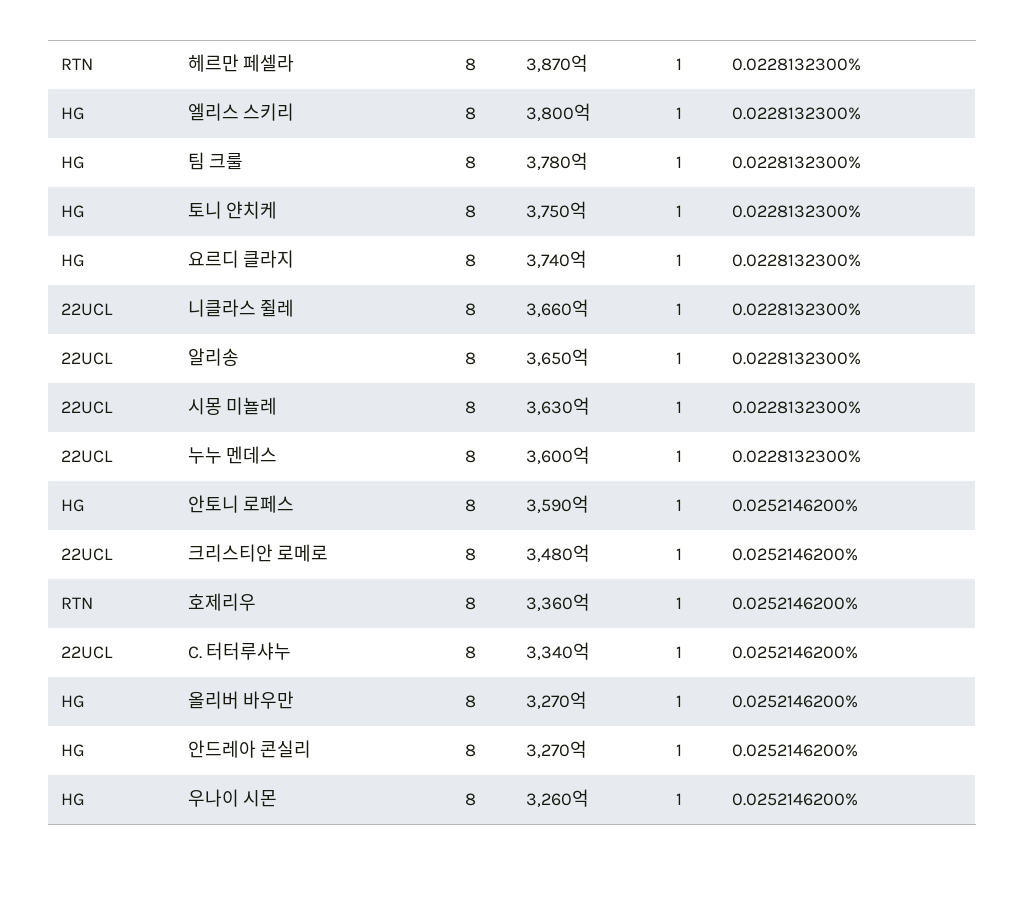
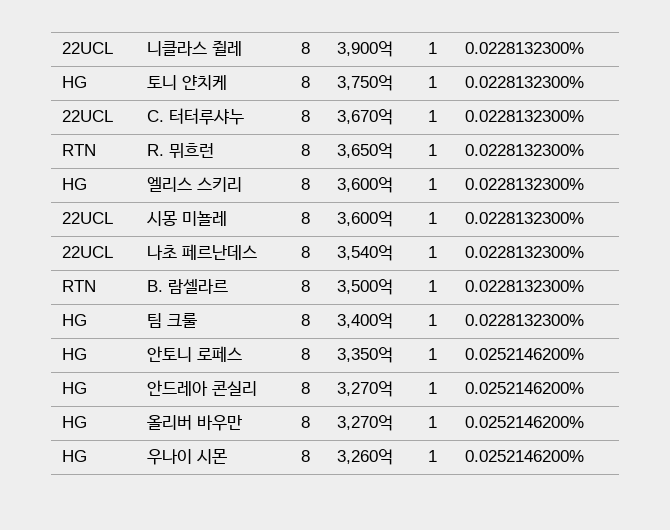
- RTN | 헤르만 페셀라 | 8 | 3,870억 | 1 | 0.0228132300%
- HG | 엘리스 스키리 | 8 | 3,800억 | 1 | 0.0228132300%
- HG | 팀 크룰 | 8 | 3,780억 | 1 | 0.0228132300%
+ 22UCL | 니클라스 쥘레 | 8 | 3,900억 | 1 | 0.0228132300%
- HG | 요르디 클라지 | 8 | 3,740억 | 1 | 0.0228132300%
- 22UCL | 니클라스 쥘레 | 8 | 3,660억 | 1 | 0.0228132300%
- 22UCL | 알리송 | 8 | 3,650억 | 1 | 0.0228132300%
+ 22UCL | C. 터터루샤누 | 8 | 3,670억 | 1 | 0.0228132300%
+ RTN | R. 뮈흐런 | 8 | 3,650억 | 1 | 0.0228132300%
+ HG | 엘리스 스키리 | 8 | 3,600억 | 1 | 0.0228132300%
- 22UCL | 시몽 미뇰레 | 8 | 3,630억 | 1 | 0.0228132300%
- 22UCL | 누누 멘데스 | 8 | 3,600억 | 1 | 0.0228132300%
+ 22UCL | 시몽 미뇰레 | 8 | 3,600억 | 1 | 0.0228132300%
+ 22UCL | 나초 페르난데스 | 8 | 3,540억 | 1 | 0.0228132300%
+ RTN | B. 람셀라르 | 8 | 3,500억 | 1 | 0.0228132300%
+ HG | 팀 크룰 | 8 | 3,400억 | 1 | 0.0228132300%
- HG | 안토니 로페스 | 8 | 3,590억 | 1 | 0.0252146200%
- 22UCL | 크리스티안 로메로 | 8 | 3,480억 | 1 | 0.0252146200%
- RTN | 호제리우 | 8 | 3,360억 | 1 | 0.0252146200%
- 22UCL | C. 터터루샤누 | 8 | 3,340억 | 1 | 0.0252146200%
+ HG | 안토니 로페스 | 8 | 3,350억 | 1 | 0.0252146200%
+ HG | 안드레아 콘실리 | 8 | 3,270억 | 1 | 0.0252146200%
  HG | 올리버 바우만 | 8 | 3,270억 | 1 | 0.0252146200%
- HG | 안드레아 콘실리 | 8 | 3,270억 | 1 | 0.0252146200%

